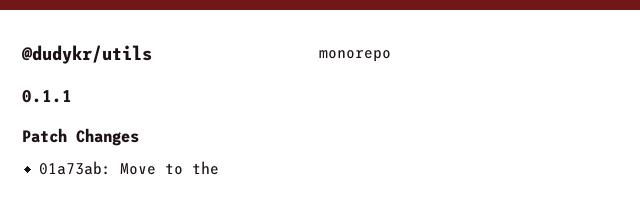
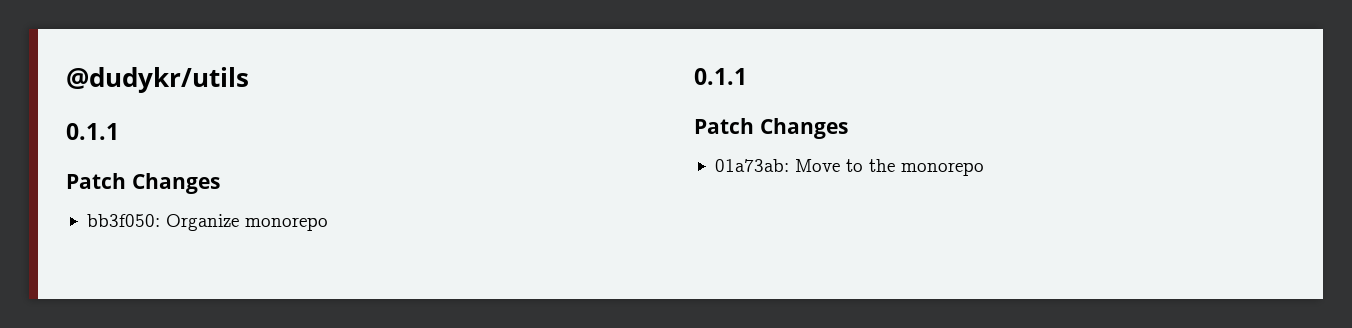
+ bb3f050: Organize monorepo
+ 0.1.1
+ Patch Changes

